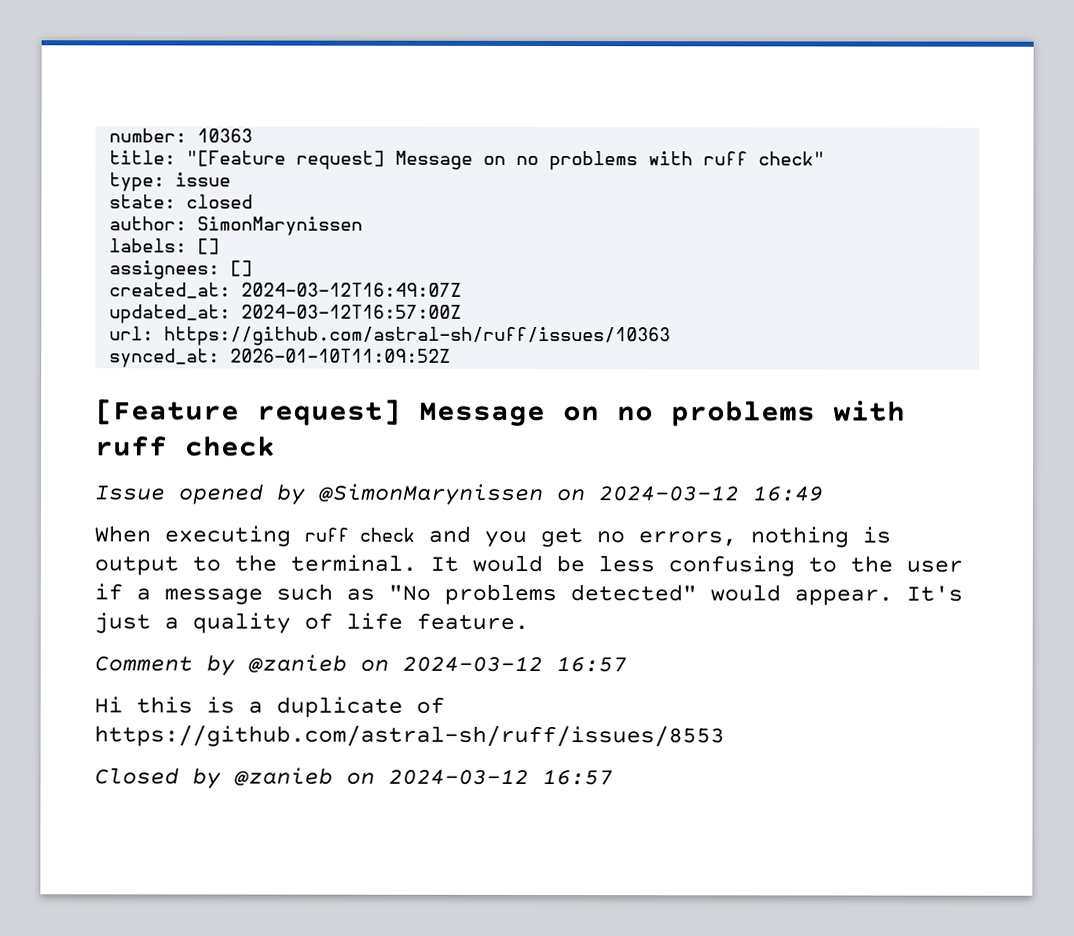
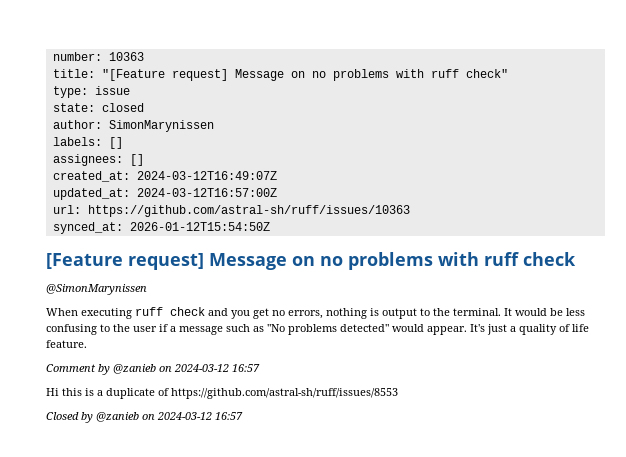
- synced_at: 2026-01-10T11:09:52Z
+ synced_at: 2026-01-12T15:54:50Z
- Issue opened by @SimonMarynissen on 2024-03-12 16:49
+ @SimonMarynissen

